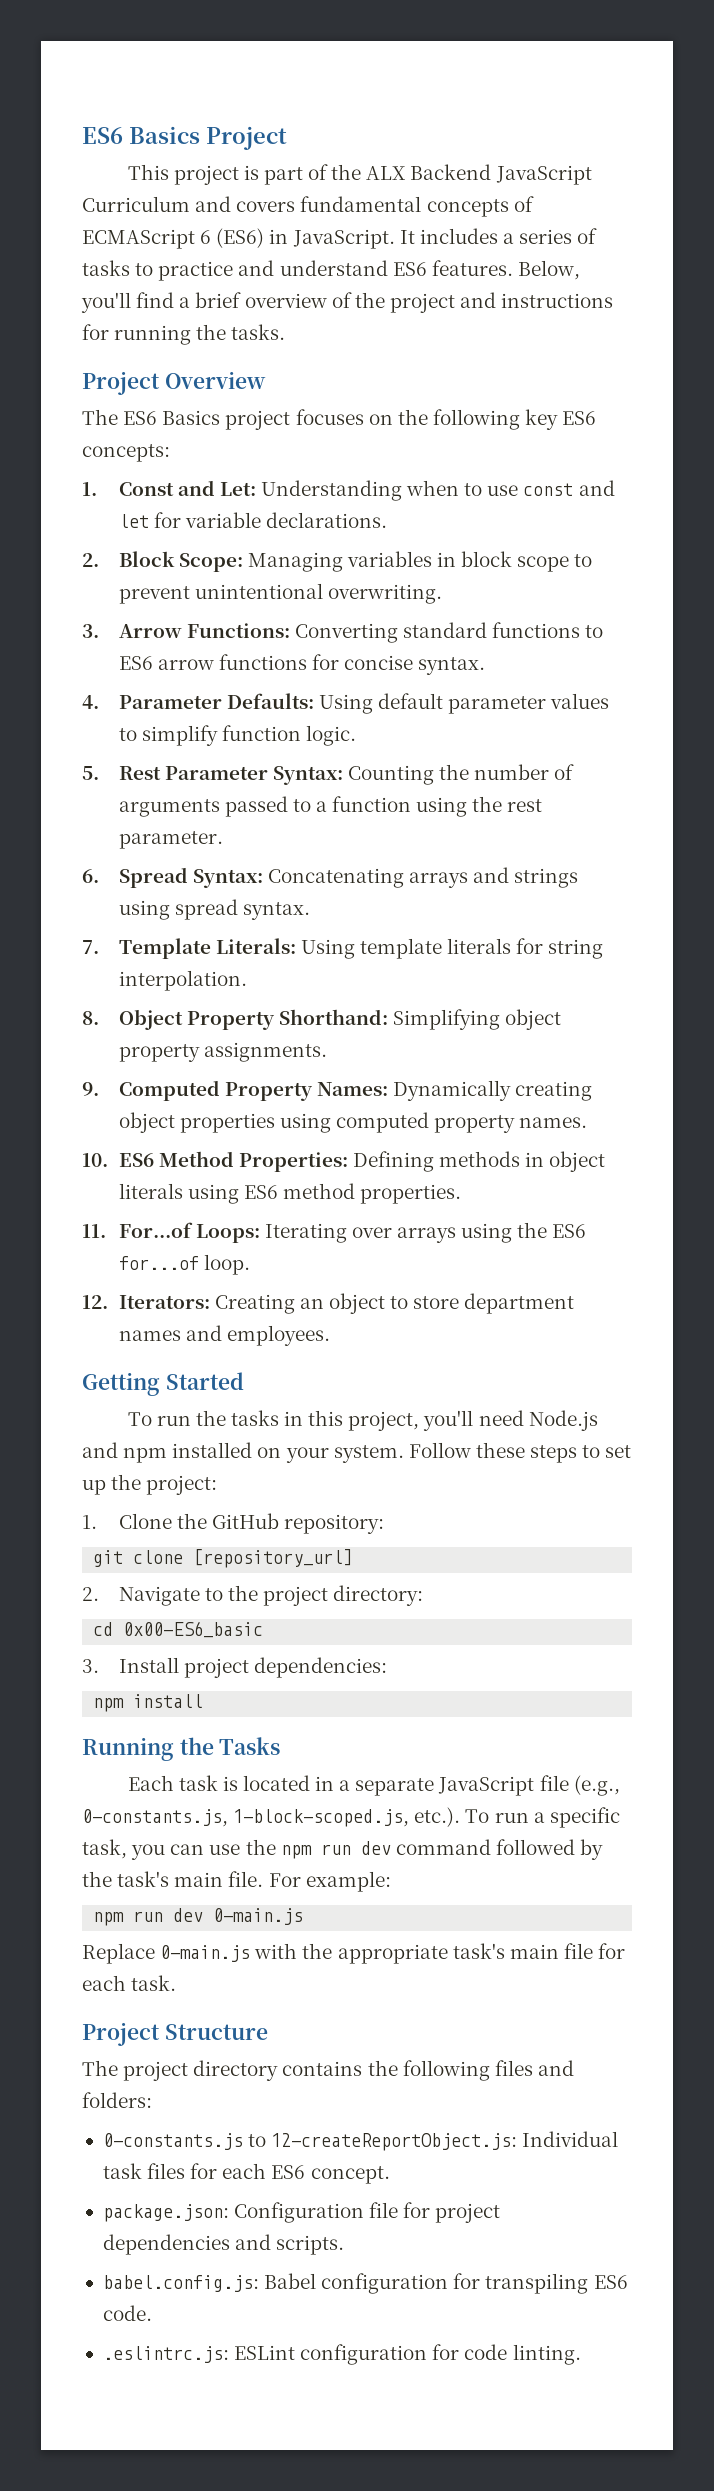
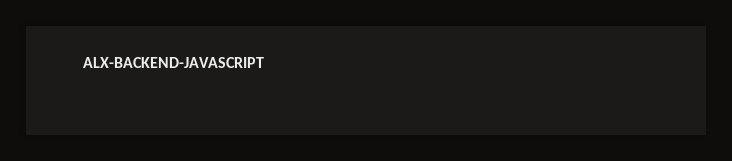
- ES6 Basics Project
- This project is part of the ALX Backend JavaScript Curriculum and covers fundamental concepts of ECMAScript 6 (ES6) in JavaScript. It includes a series of tasks to practice and understand ES6 features. Below, you'll find a brief overview of the project and instructions for running the tasks.
- Project Overview
- The ES6 Basics project focuses on the following key ES6 concepts:
- 1. Const and Let: Understanding when to use const and let for variable declarations.
- 2. Block Scope: Managing variables in block scope to prevent unintentional overwriting.
- 3. Arrow Functions: Converting standard functions to ES6 arrow functions for concise syntax.
- 4. Parameter Defaults: Using default parameter values to simplify function logic.
- 5. Rest Parameter Syntax: Counting the number of arguments passed to a function using the rest parameter.
- 6. Spread Syntax: Concatenating arrays and strings using spread syntax.
- 7. Template Literals: Using template literals for string interpolation.
- 8. Object Property Shorthand: Simplifying object property assignments.
- 9. Computed Property Names: Dynamically creating object properties using computed property names.
- 10. ES6 Method Properties: Defining methods in object literals using ES6 method properties.
- 11. For...of Loops: Iterating over arrays using the ES6 for...of loop.
- 12. Iterators: Creating an object to store department names and employees.
- Getting Started
- To run the tasks in this project, you'll need Node.js and npm installed on your system. Follow these steps to set up the project:
- 1. Clone the GitHub repository:
- git clone [repository_url]
- 2. Navigate to the project directory:
- cd 0x00-ES6_basic
- 3. Install project dependencies:
- npm install
- Running the Tasks
- Each task is located in a separate JavaScript file (e.g., 0-constants.js, 1-block-scoped.js, etc.). To run a specific task, you can use the npm run dev command followed by the task's main file. For example:
- npm run dev 0-main.js
- Replace 0-main.js with the appropriate task's main file for each task.
- Project Structure
- The project directory contains the following files and folders:
- 0-constants.js to 12-createReportObject.js: Individual task files for each ES6 concept.
- package.json: Configuration file for project dependencies and scripts.
- babel.config.js: Babel configuration for transpiling ES6 code.
- .eslintrc.js: ESLint configuration for code linting.
+ ALX-BACKEND-JAVASCRIPT

